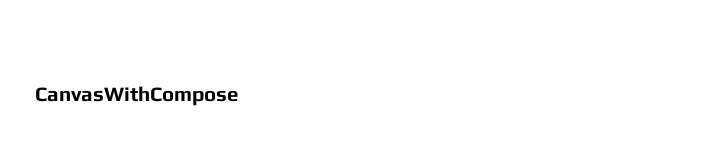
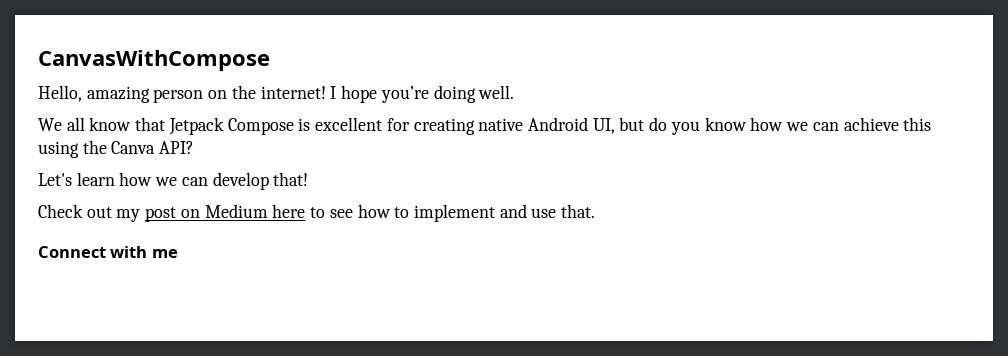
+ Hello, amazing person on the internet! I hope you’re doing well.
+ We all know that Jetpack Compose is excellent for creating native Android UI, but do you know how we can achieve this using the Canva API?
+ Let's learn how we can develop that!
+ Check out my post on Medium here to see how to implement and use that.
+ Connect with me

